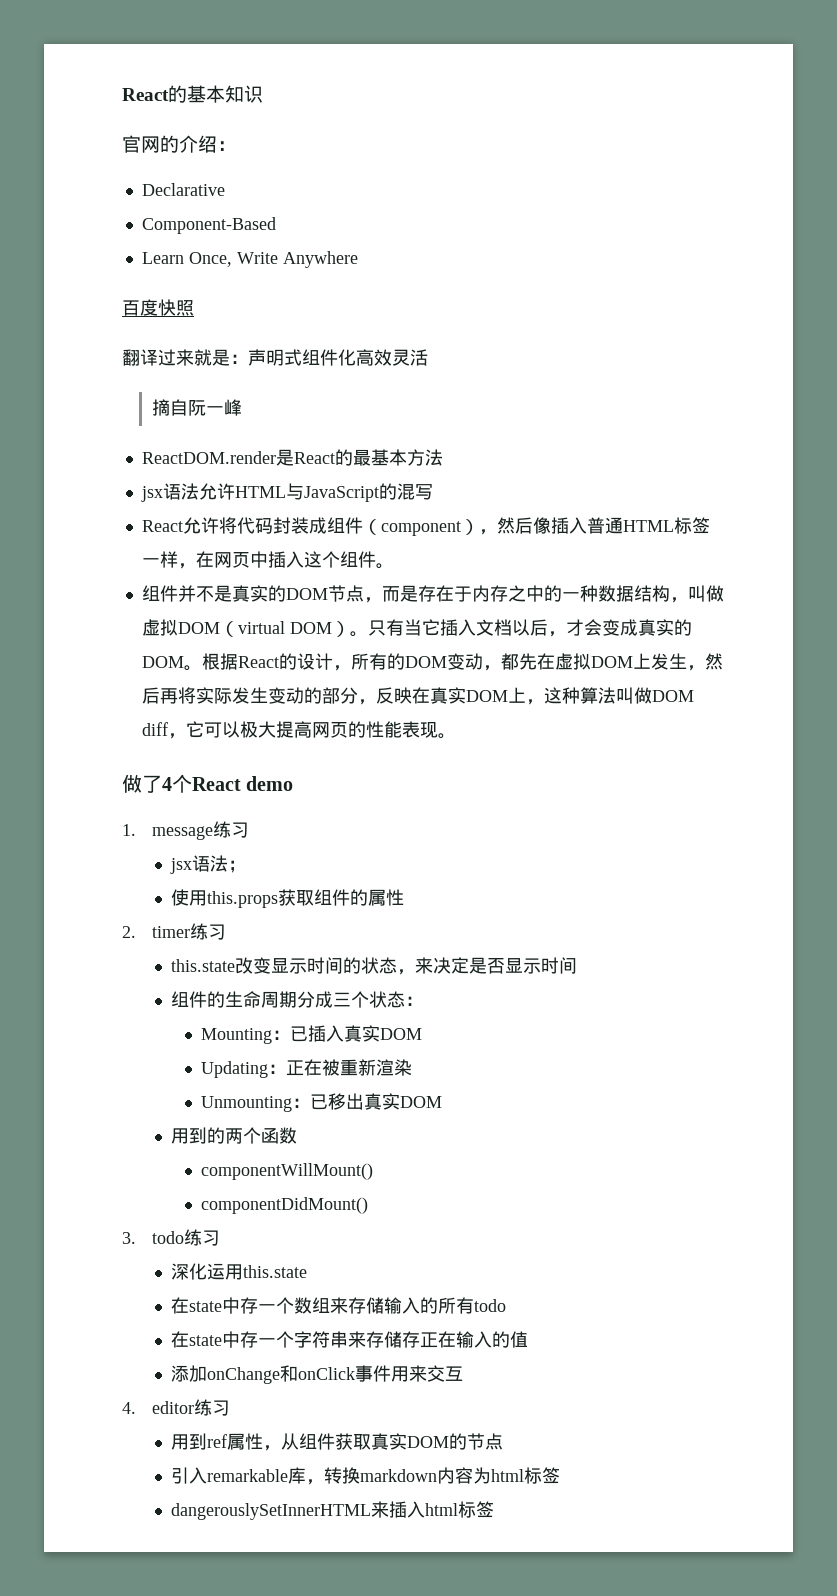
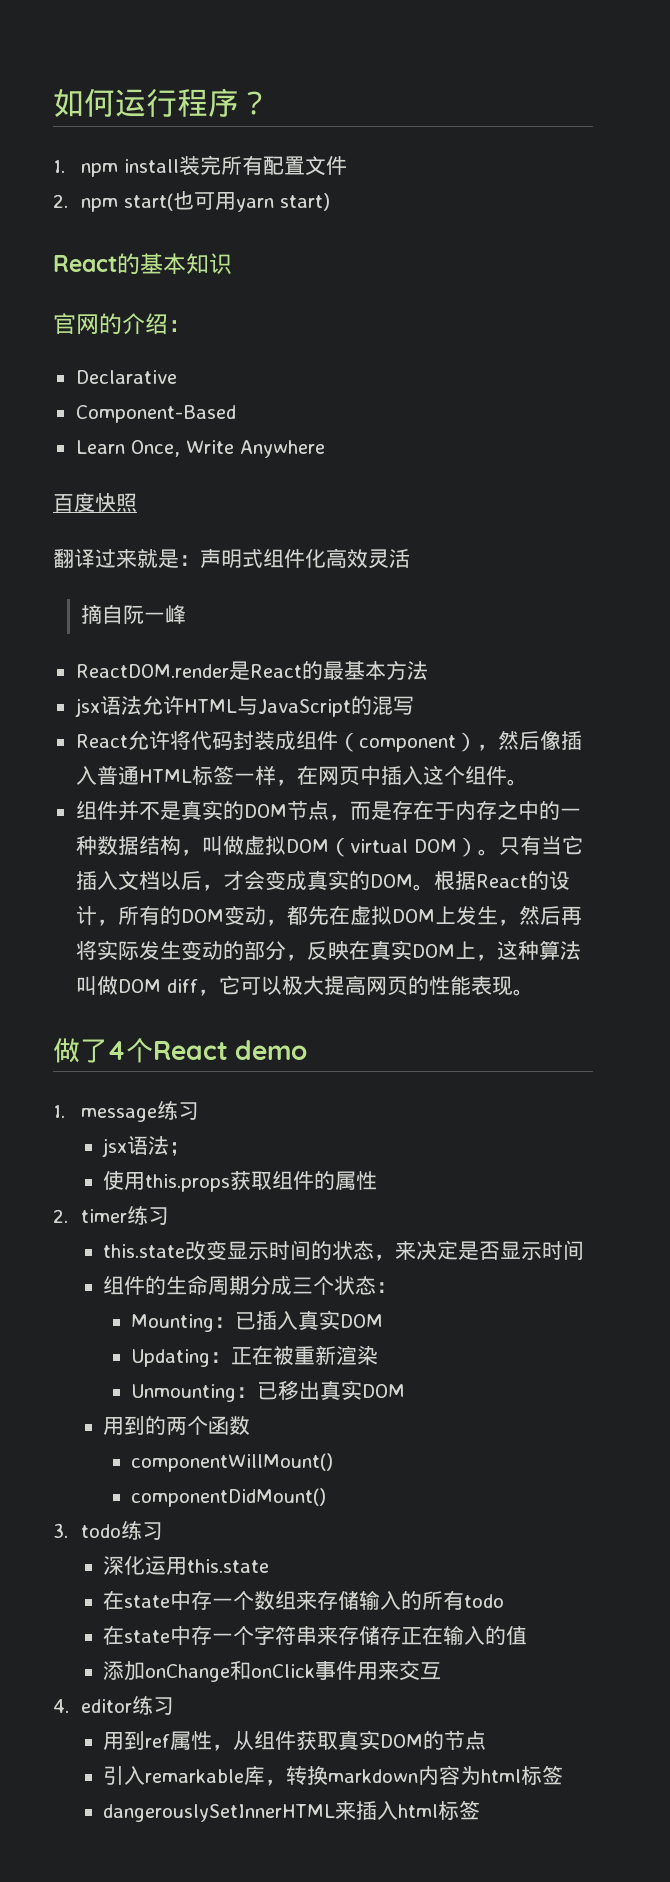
+ 如何运行程序？
+ 1. npm install装完所有配置文件
+ 2. npm start(也可用yarn start)

